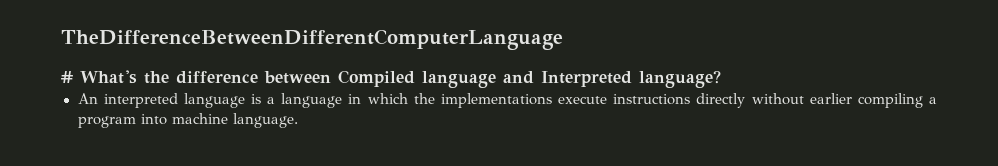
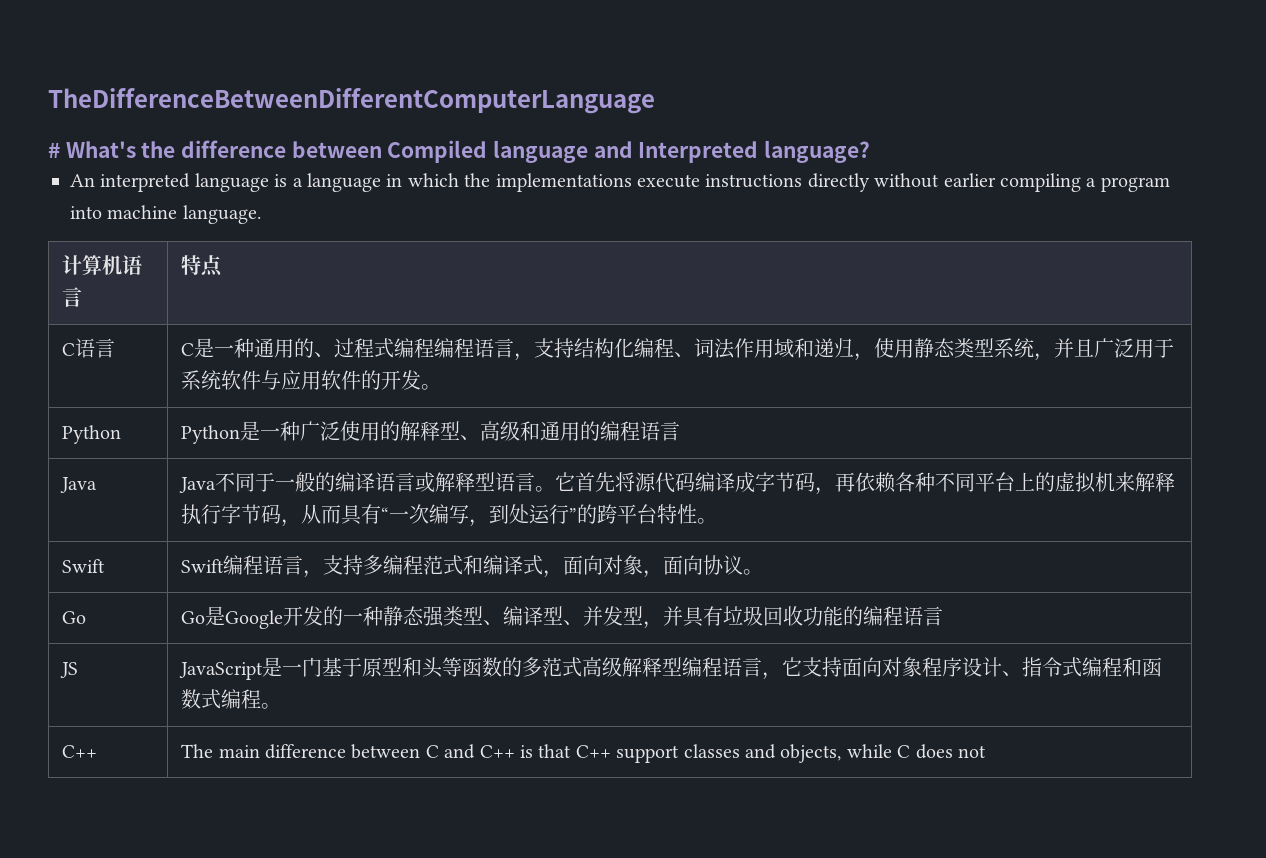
+ 计算机语言 | 特点
+ C语言 | C是一种通用的、过程式编程编程语言，支持结构化编程、词法作用域和递归，使用静态类型系统，并且广泛用于系统软件与应用软件的开发。
+ Python | Python是一种广泛使用的解释型、高级和通用的编程语言
+ Java | Java不同于一般的编译语言或解释型语言。它首先将源代码编译成字节码，再依赖各种不同平台上的虚拟机来解释执行字节码，从而具有“一次编写，到处运行”的跨平台特性。
+ Swift | Swift编程语言，支持多编程范式和编译式，面向对象，面向协议。
+ Go | Go是Google开发的一种静态强类型、编译型、并发型，并具有垃圾回收功能的编程语言
+ JS | JavaScript是一门基于原型和头等函数的多范式高级解释型编程语言，它支持面向对象程序设计、指令式编程和函数式编程。
+ C++ | The main difference between C and C++ is that C++ support classes and objects, while C does not

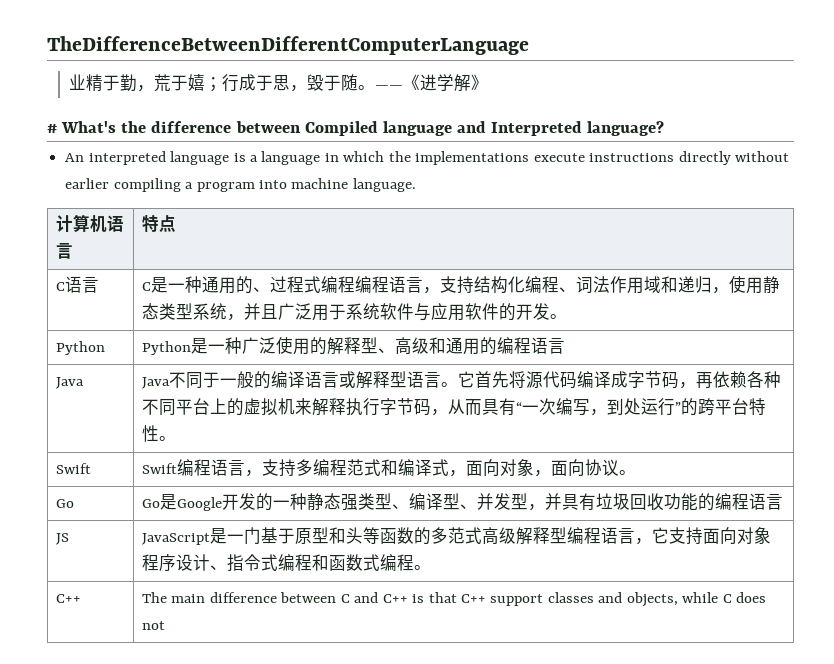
+ 业精于勤，荒于嬉；行成于思，毁于随。——《进学解》

